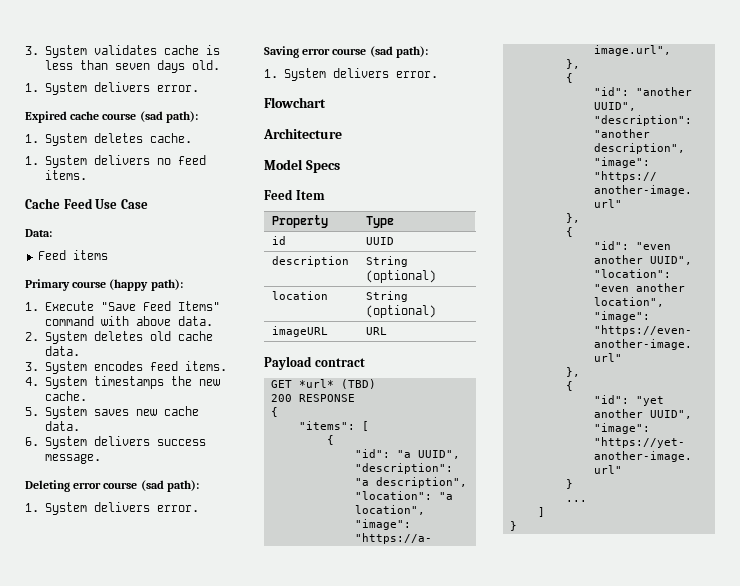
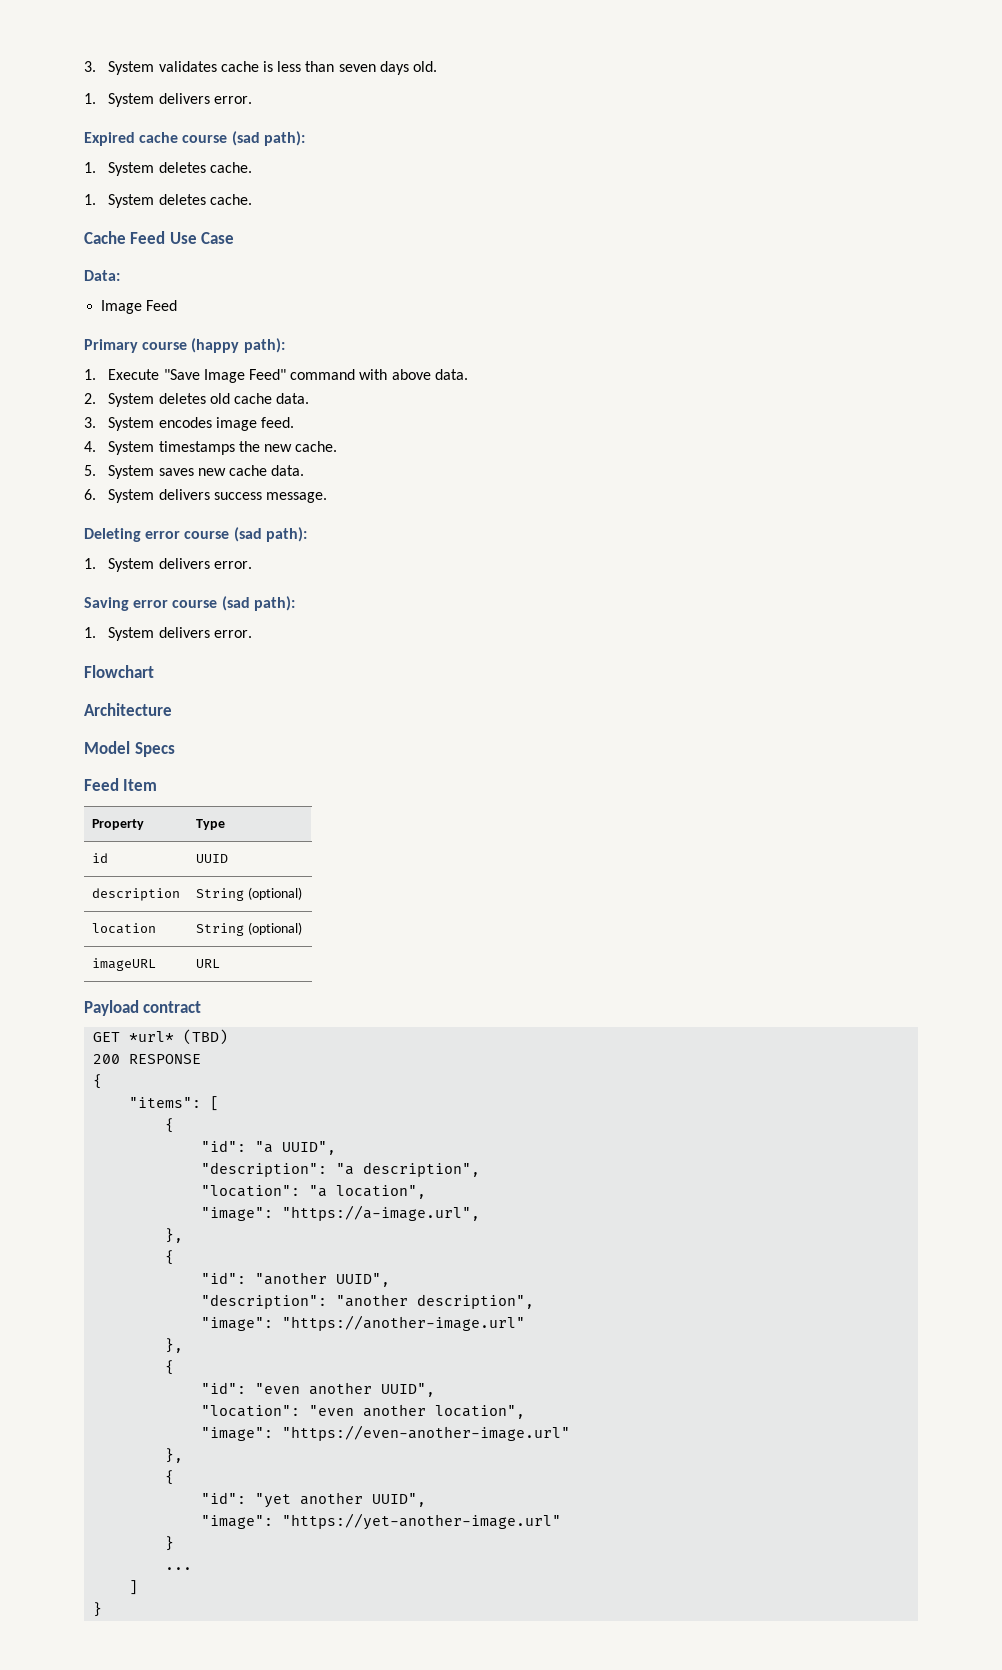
  Expired cache course (sad path):
  1. System deletes cache.
- 1. System delivers no feed items.
+ 1. System deletes cache.
- Feed items
+ Image Feed
- 1. Execute "Save Feed Items" command with above data.
+ 1. Execute "Save Image Feed" command with above data.
- 3. System encodes feed items.
+ 3. System encodes image feed.

